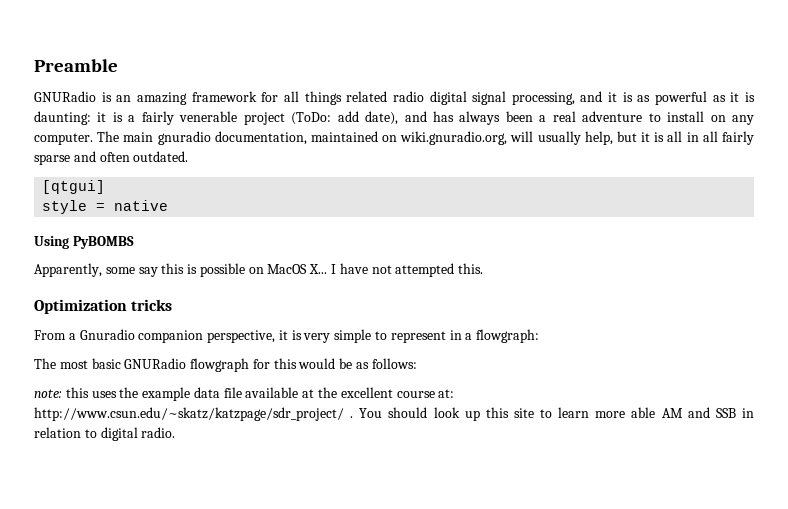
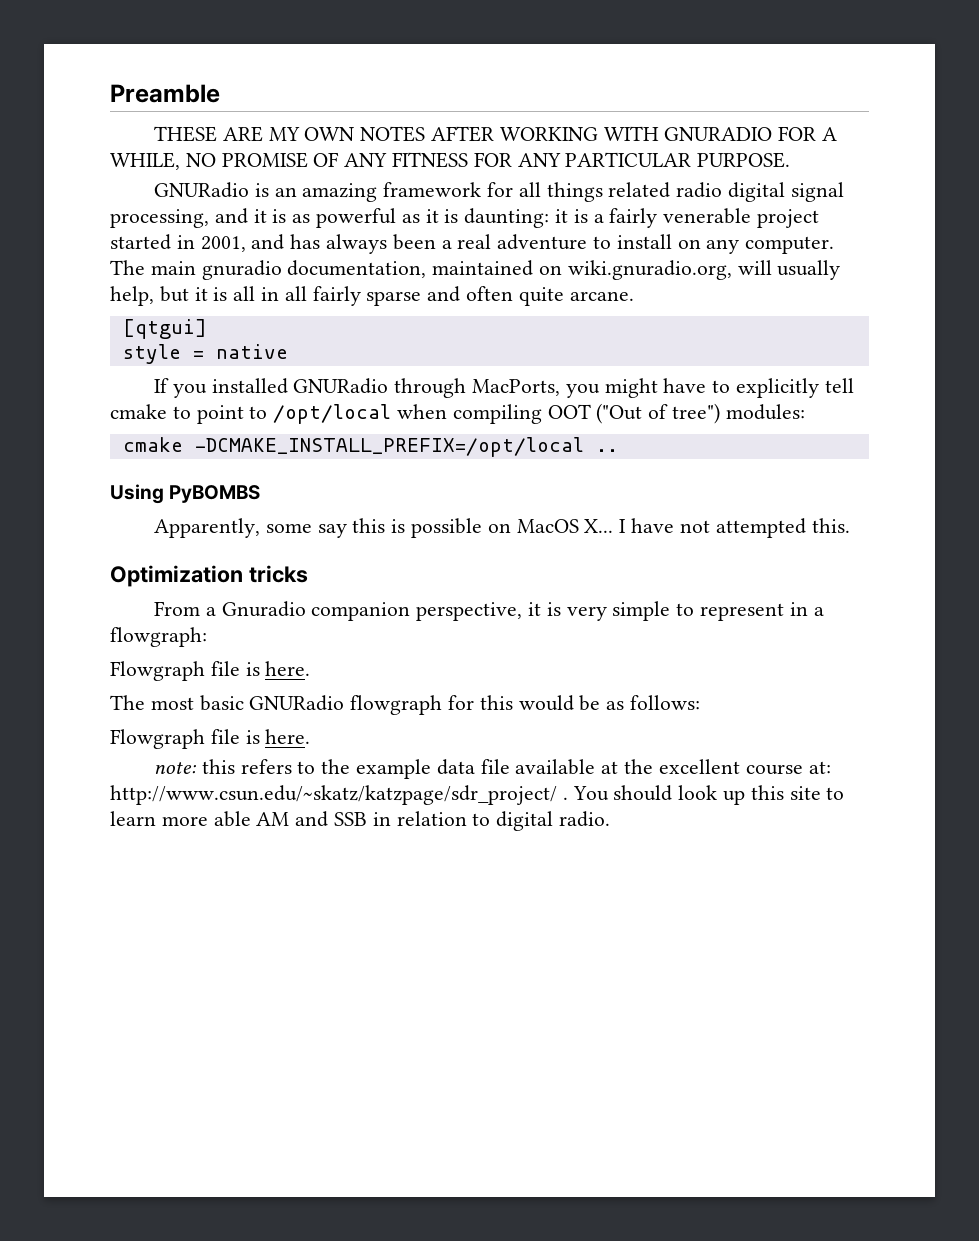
+ THESE ARE MY OWN NOTES AFTER WORKING WITH GNURADIO FOR A WHILE, NO PROMISE OF ANY FITNESS FOR ANY PARTICULAR PURPOSE.
- GNURadio is an amazing framework for all things related radio digital signal processing, and it is as powerful as it is daunting: it is a fairly venerable project (ToDo: add date), and has always been a real adventure to install on any computer.
+ GNURadio is an amazing framework for all things related radio digital signal processing, and it is as powerful as it is daunting: it is a fairly venerable project started in 2001, and has always been a real adventure to install on any computer.
- The main gnuradio documentation, maintained on wiki.gnuradio.org, will usually help, but it is all in all fairly sparse and often outdated.
+ The main gnuradio documentation, maintained on wiki.gnuradio.org, will usually help, but it is all in all fairly sparse and often quite arcane.
+ If you installed GNURadio through MacPorts, you might have to explicitly tell cmake to point to /opt/local when compiling OOT ("Out of tree") modules:
+ cmake -DCMAKE_INSTALL_PREFIX=/opt/local ..
  From a Gnuradio companion perspective, it is very simple to represent in a flowgraph:
+ Flowgraph file is here.
  The most basic GNURadio flowgraph for this would be as follows:
+ Flowgraph file is here.
- note: this uses the example data file available at the excellent course at: http://www.csun.edu/~skatz/katzpage/sdr_project/ .
+ note: this refers to the example data file available at the excellent course at: http://www.csun.edu/~skatz/katzpage/sdr_project/ .

